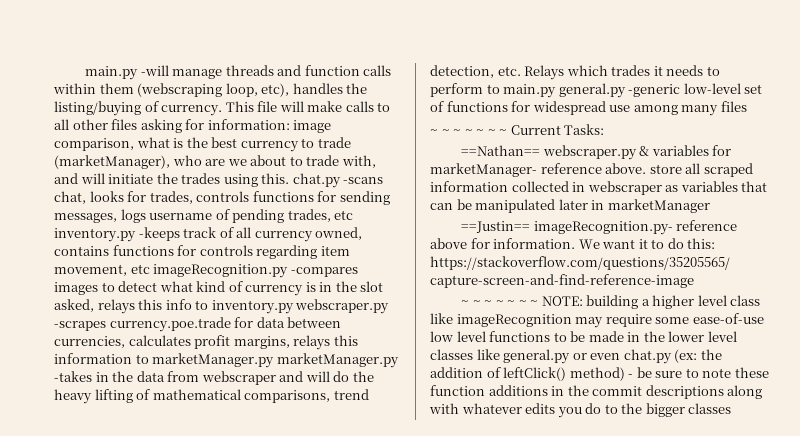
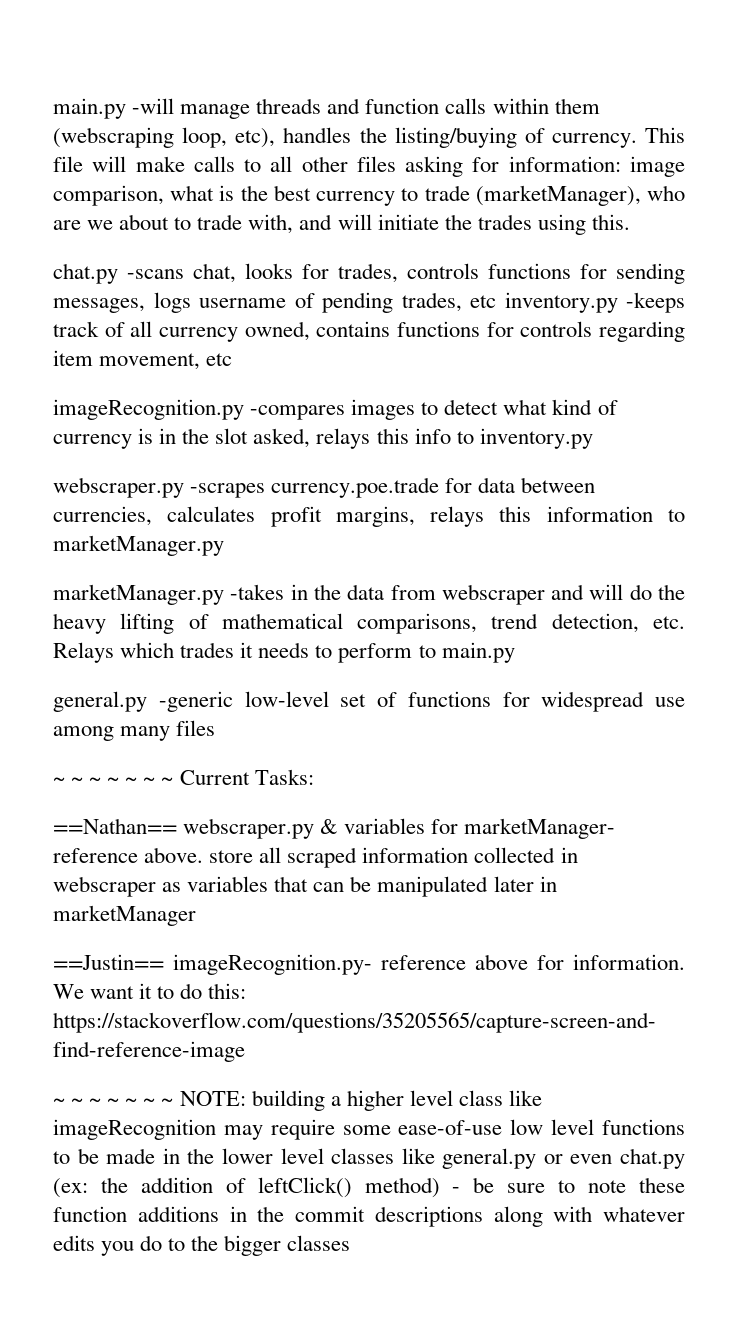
- image comparison, what is the best currency to trade (marketManager), who are we about to trade with, and will initiate the trades using this. chat.py -scans chat, looks for trades, controls functions for sending messages, logs username of pending trades, etc inventory.py -keeps track of all currency owned, contains functions for controls regarding item movement, etc imageRecognition.py -compares images to detect what kind of currency is in the slot asked, relays this info to inventory.py webscraper.py -scrapes currency.poe.trade for data between currencies, calculates profit margins, relays this information to marketManager.py marketManager.py -takes in the data from webscraper and will do the heavy lifting of mathematical comparisons, trend detection, etc. Relays which trades it needs to perform to main.py general.py -generic low-level set of functions for widespread use among many files
+ image comparison, what is the best currency to trade (marketManager), who are we about to trade with, and will initiate the trades using this.
+ chat.py -scans chat, looks for trades, controls functions for sending messages, logs username of pending trades, etc inventory.py -keeps track of all currency owned, contains functions for controls regarding item movement, etc
+ imageRecognition.py -compares images to detect what kind of currency is in the slot asked, relays this info to inventory.py
+ webscraper.py -scrapes currency.poe.trade for data between currencies, calculates profit margins, relays this information to marketManager.py
+ marketManager.py -takes in the data from webscraper and will do the heavy lifting of mathematical comparisons, trend detection, etc. Relays which trades it needs to perform to main.py
+ general.py -generic low-level set of functions for widespread use among many files

